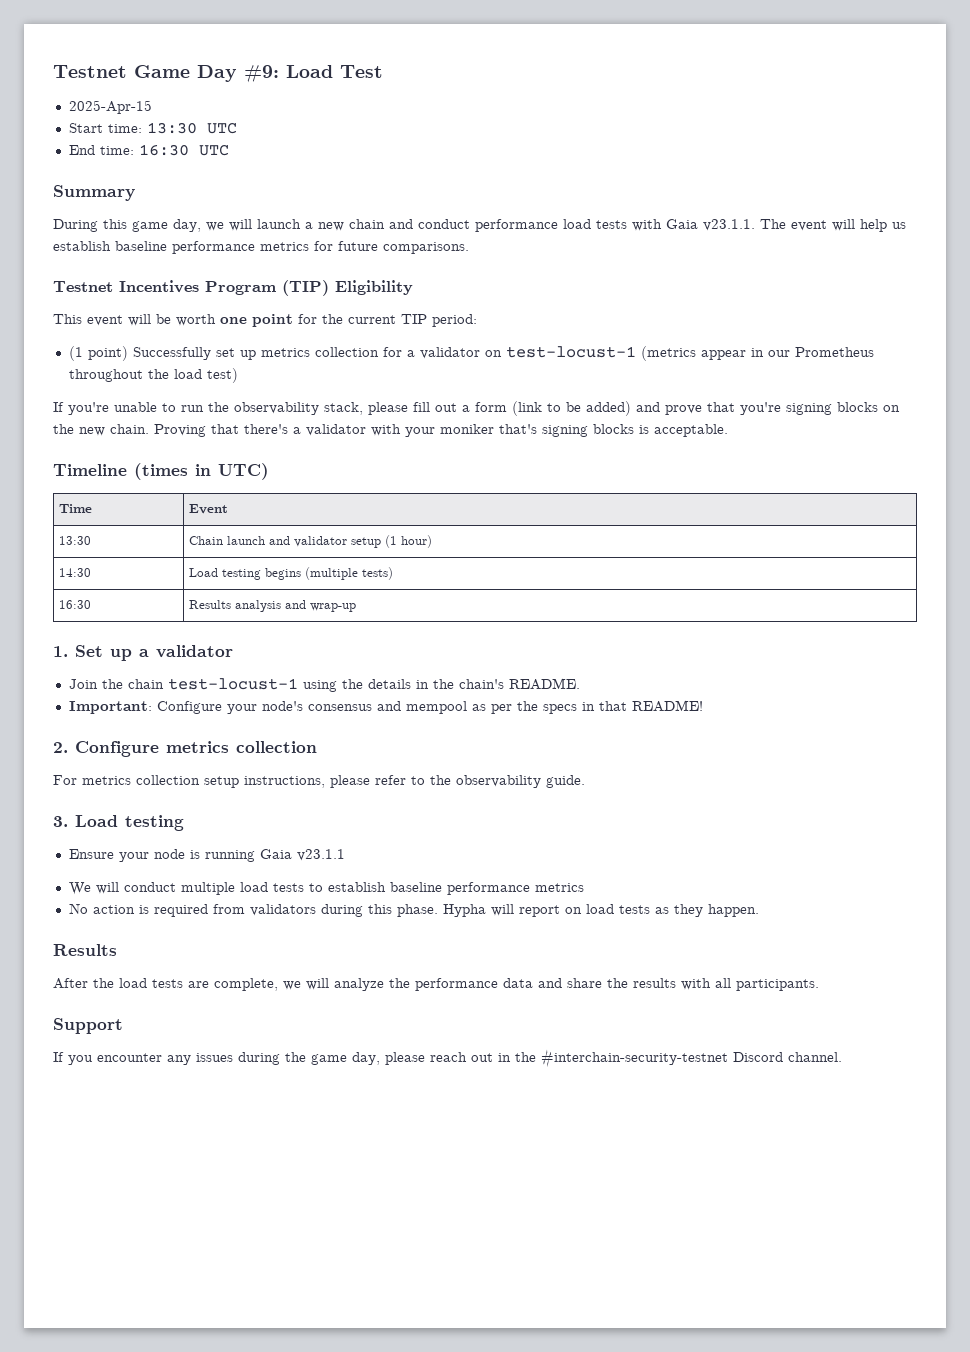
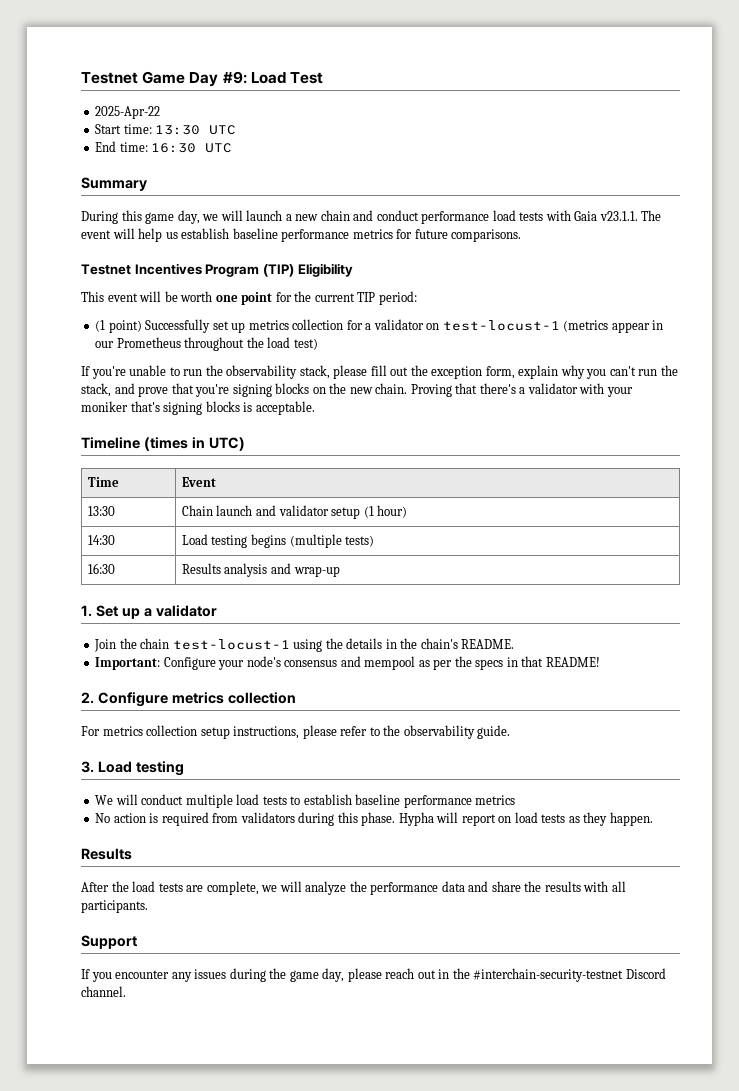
- 2025-Apr-15
+ 2025-Apr-22
- If you're unable to run the observability stack, please fill out a form (link to be added) and prove that you're signing blocks on the new chain.
+ If you're unable to run the observability stack, please fill out the exception form, explain why you can't run the stack, and prove that you're signing blocks on the new chain.
- Ensure your node is running Gaia v23.1.1

